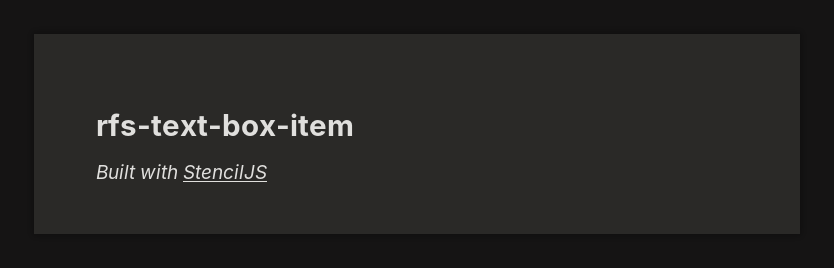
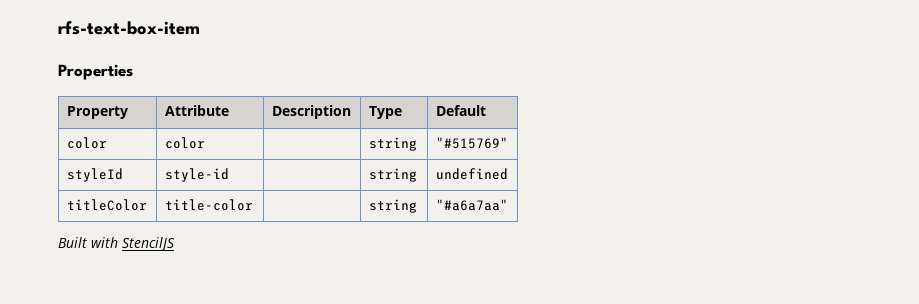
+ Properties
+ Property | Attribute | Description | Type | Default
+ color | color | | string | "#515769"
+ styleId | style-id | | string | undefined
+ titleColor | title-color | | string | "#a6a7aa"

